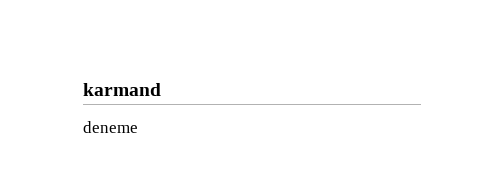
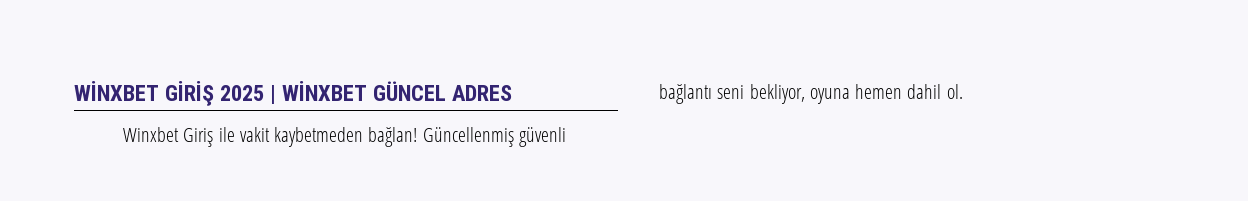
- karmand
- deneme
+ WİNXBET GİRİŞ 2025 | WİNXBET GÜNCEL ADRES
+ Winxbet Giriş ile vakit kaybetmeden bağlan! Güncellenmiş güvenli bağlantı seni bekliyor, oyuna hemen dahil ol.

